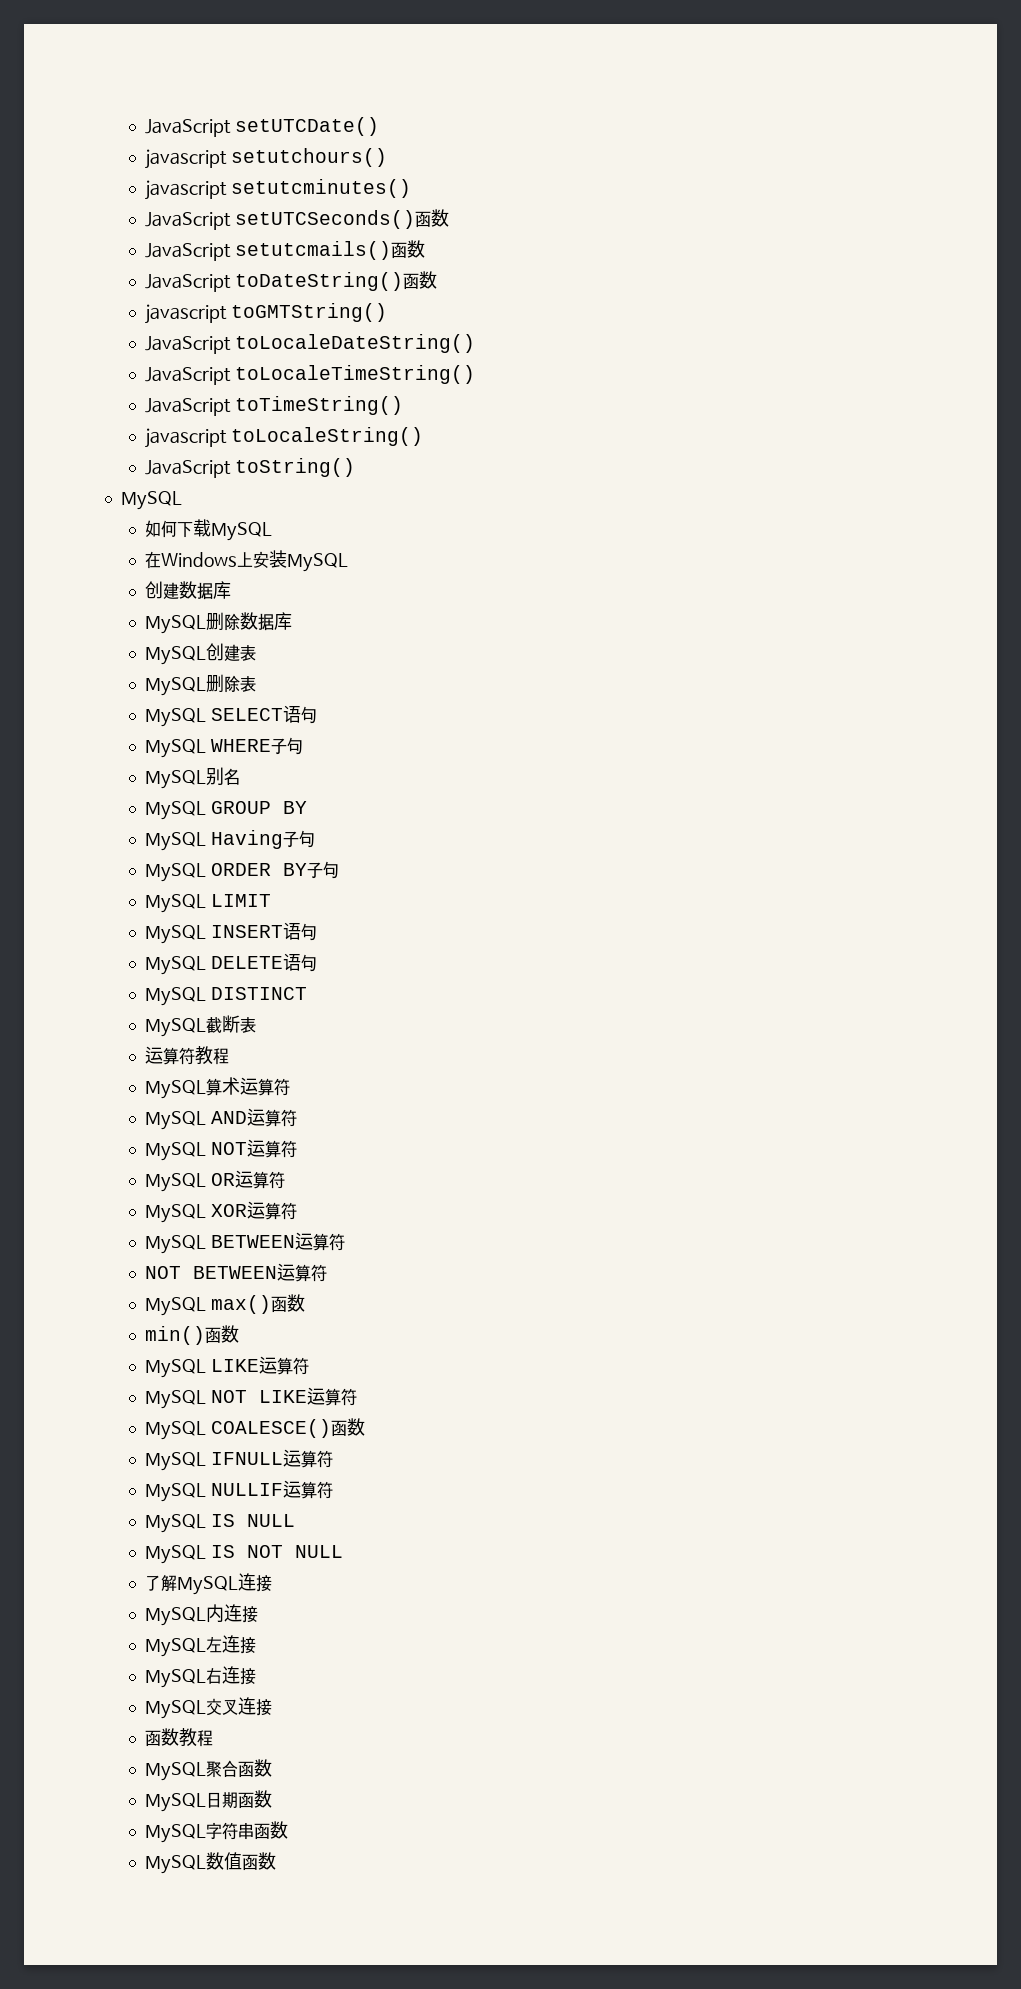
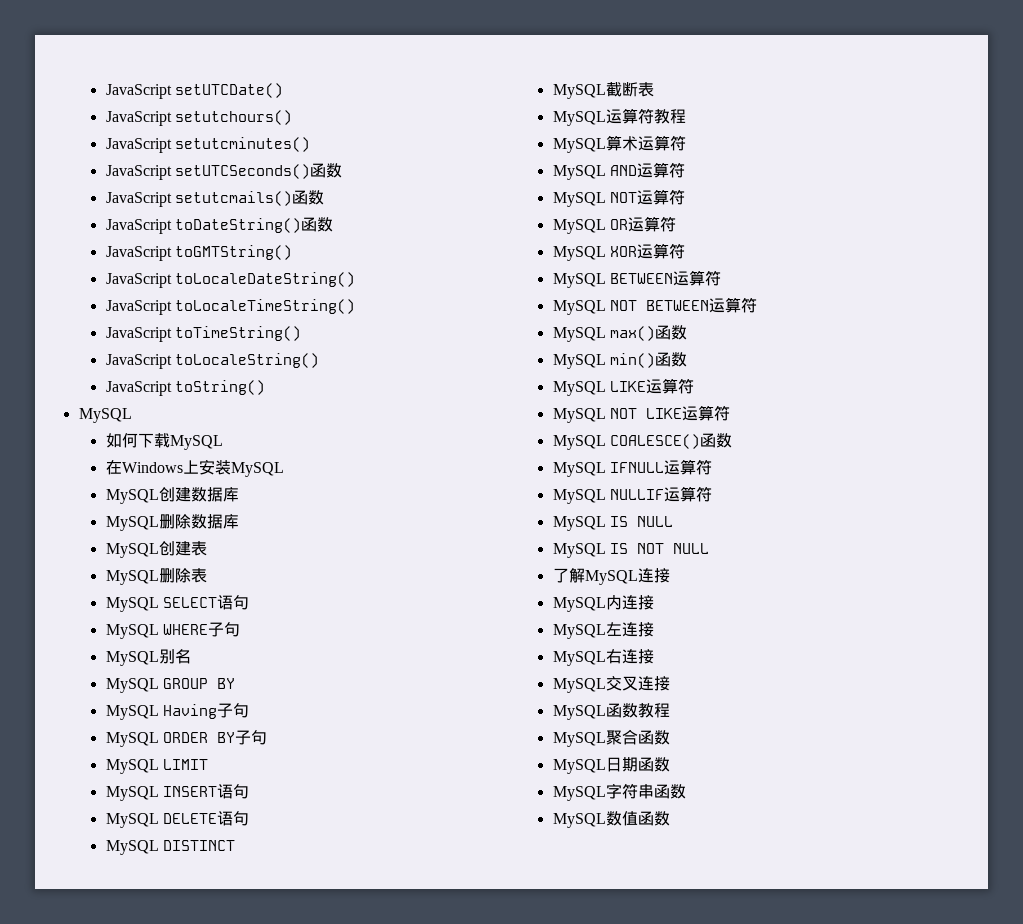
- javascript setutchours()
+ JavaScript setutchours()
- javascript setutcminutes()
+ JavaScript setutcminutes()
- javascript toGMTString()
+ JavaScript toGMTString()
- javascript toLocaleString()
+ JavaScript toLocaleString()
- 创建数据库
+ MySQL创建数据库
- 运算符教程
+ MySQL运算符教程
- NOT BETWEEN运算符
+ MySQL NOT BETWEEN运算符
- min()函数
+ MySQL min()函数
- 函数教程
+ MySQL函数教程

